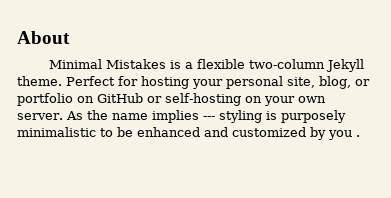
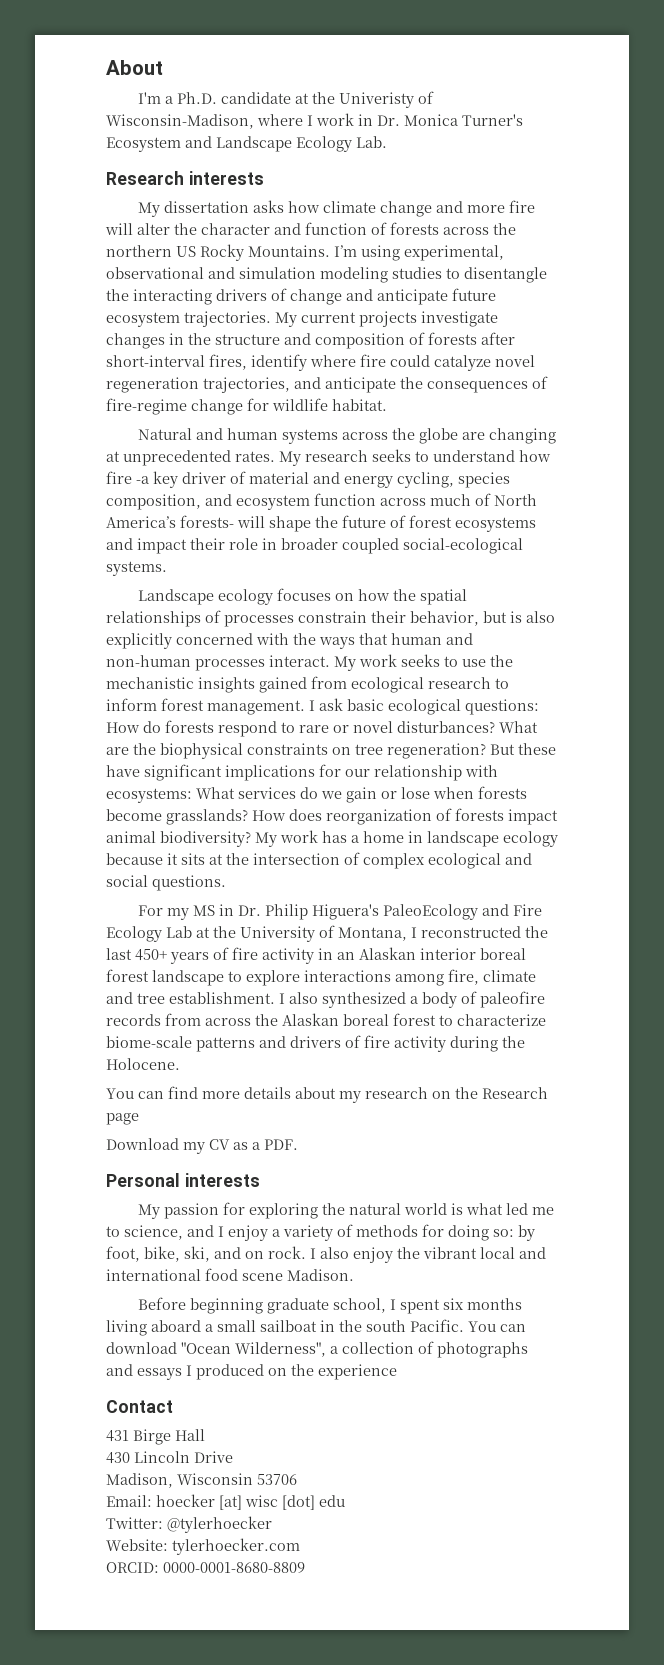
- Minimal Mistakes is a flexible two-column Jekyll theme. Perfect for hosting your personal site, blog, or portfolio on GitHub or self-hosting on your own server. As the name implies --- styling is purposely minimalistic to be enhanced and customized by you .
+ I'm a Ph.D. candidate at the Univeristy of Wisconsin-Madison, where I work in Dr. Monica Turner's Ecosystem and Landscape Ecology Lab.
+ Research interests
+ My dissertation asks how climate change and more fire will alter the character and function of forests across the northern US Rocky Mountains. I’m using experimental, observational and simulation modeling studies to disentangle the interacting drivers of change and anticipate future ecosystem trajectories. My current projects investigate changes in the structure and composition of forests after short-interval fires, identify where fire could catalyze novel regeneration trajectories, and anticipate the consequences of fire-regime change for wildlife habitat.
+ Natural and human systems across the globe are changing at unprecedented rates. My research seeks to understand how fire -a key driver of material and energy cycling, species composition, and ecosystem function across much of North America’s forests- will shape the future of forest ecosystems and impact their role in broader coupled social-ecological systems.
+ Landscape ecology focuses on how the spatial relationships of processes constrain their behavior, but is also explicitly concerned with the ways that human and non-human processes interact. My work seeks to use the mechanistic insights gained from ecological research to inform forest management. I ask basic ecological questions: How do forests respond to rare or novel disturbances? What are the biophysical constraints on tree regeneration? But these have significant implications for our relationship with ecosystems: What services do we gain or lose when forests become grasslands? How does reorganization of forests impact animal biodiversity? My work has a home in landscape ecology because it sits at the intersection of complex ecological and social questions.
+ For my MS in Dr. Philip Higuera's PaleoEcology and Fire Ecology Lab at the University of Montana, I reconstructed the last 450+ years of fire activity in an Alaskan interior boreal forest landscape to explore interactions among fire, climate and tree establishment. I also synthesized a body of paleofire records from across the Alaskan boreal forest to characterize biome-scale patterns and drivers of fire activity during the Holocene.
+ You can find more details about my research on the Research page
+ Download my CV as a PDF.
+ Personal interests
+ My passion for exploring the natural world is what led me to science, and I enjoy a variety of methods for doing so: by foot, bike, ski, and on rock. I also enjoy the vibrant local and international food scene Madison.
+ Before beginning graduate school, I spent six months living aboard a small sailboat in the south Pacific. You can download "Ocean Wilderness", a collection of photographs and essays I produced on the experience
+ Contact
+ 431 Birge Hall
+ 430 Lincoln Drive
+ Madison, Wisconsin 53706
+ Email: hoecker [at] wisc [dot] edu
+ Twitter: @tylerhoecker
+ Website: tylerhoecker.com
+ ORCID: 0000-0001-8680-8809

